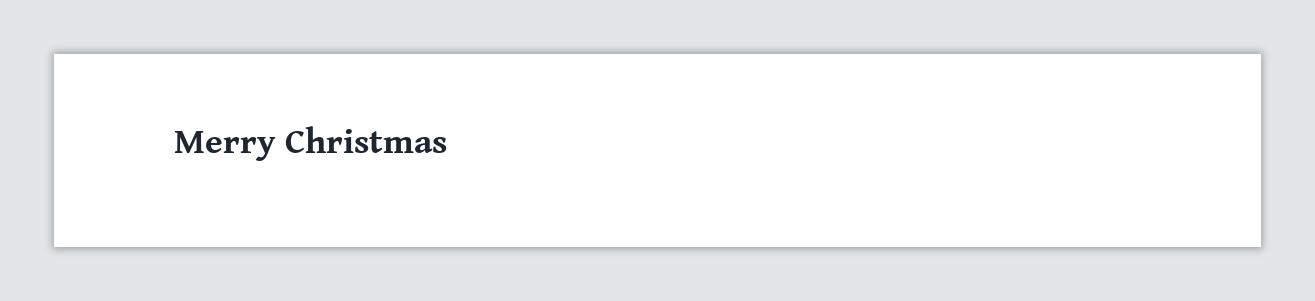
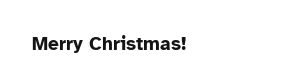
- Merry Christmas
+ Merry Christmas!

